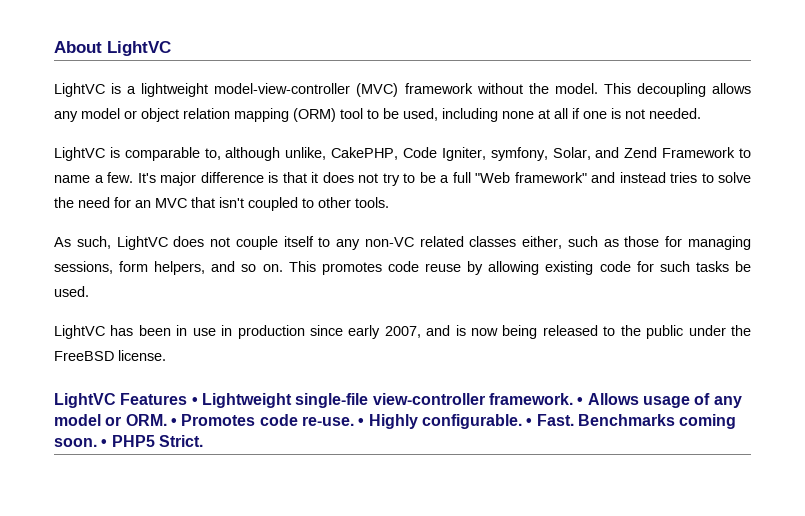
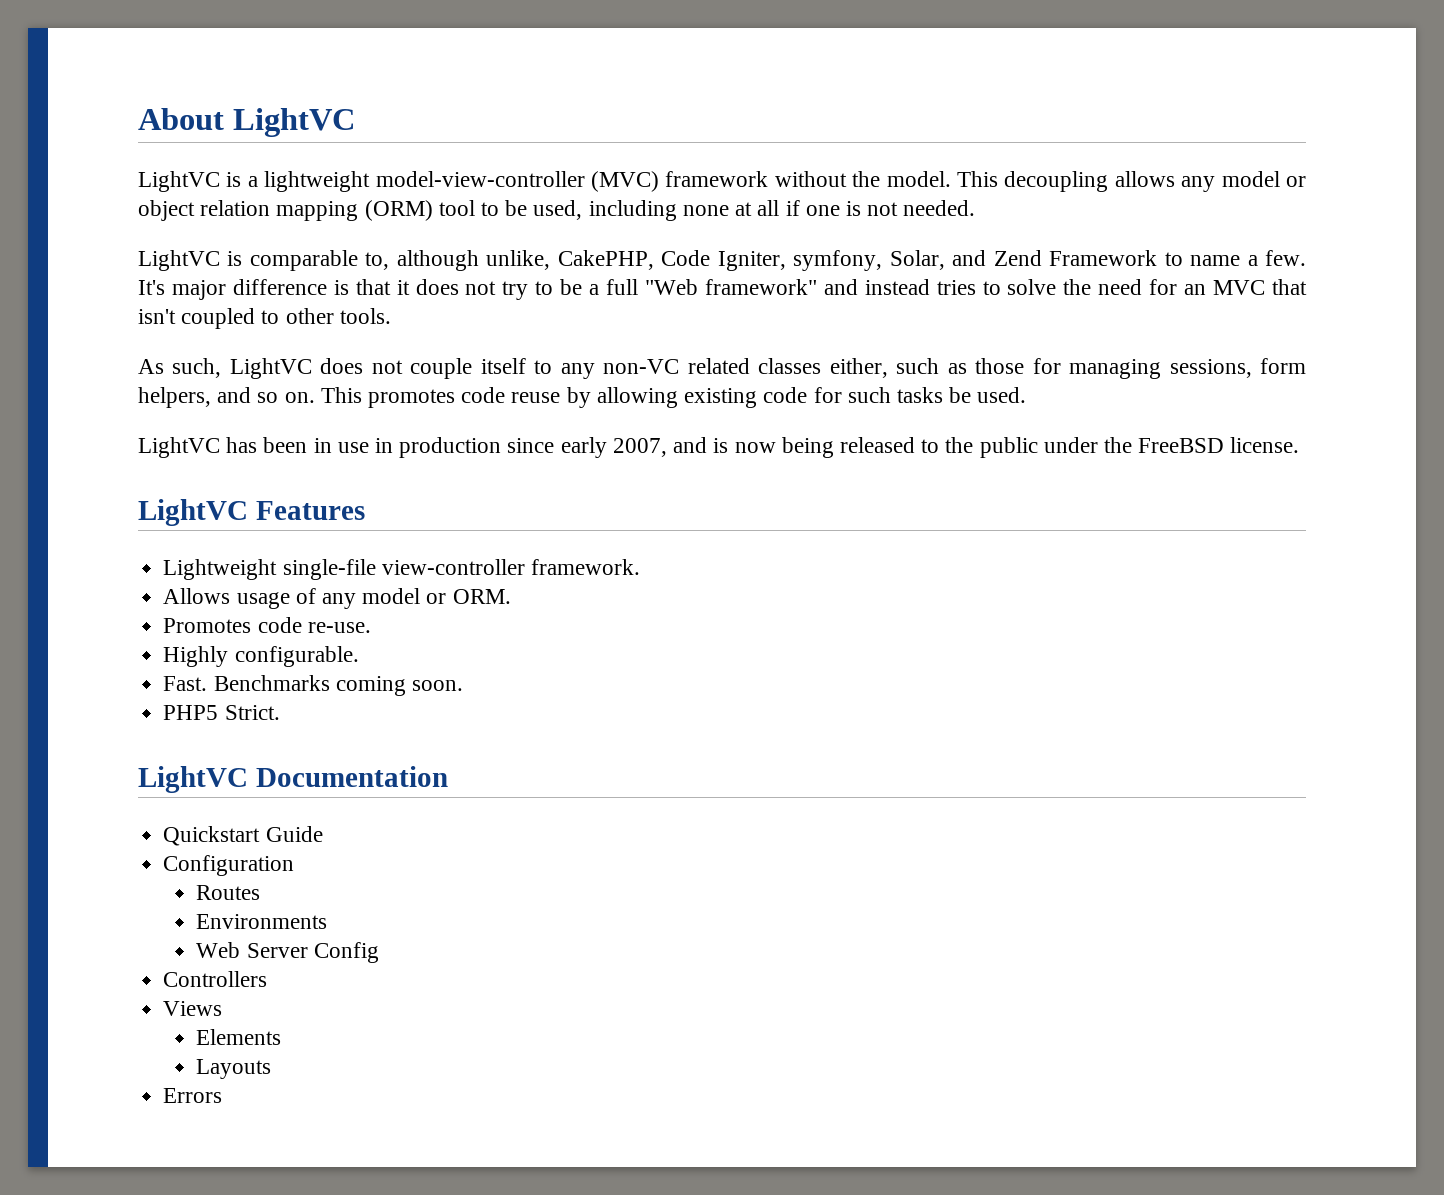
- LightVC Features • Lightweight single-file view-controller framework. • Allows usage of any model or ORM. • Promotes code re-use. • Highly configurable. • Fast.
+ LightVC Features
+ Lightweight single-file view-controller framework.
+ Allows usage of any model or ORM.
+ Promotes code re-use.
+ Highly configurable.
+ Fast.
- Benchmarks coming soon. • PHP5 Strict.
+ Benchmarks coming soon.
+ PHP5 Strict.
+ LightVC Documentation
+ Quickstart Guide
+ Configuration
+ Routes
+ Environments
+ Web Server Config
+ Controllers
+ Views
+ Elements
+ Layouts
+ Errors

